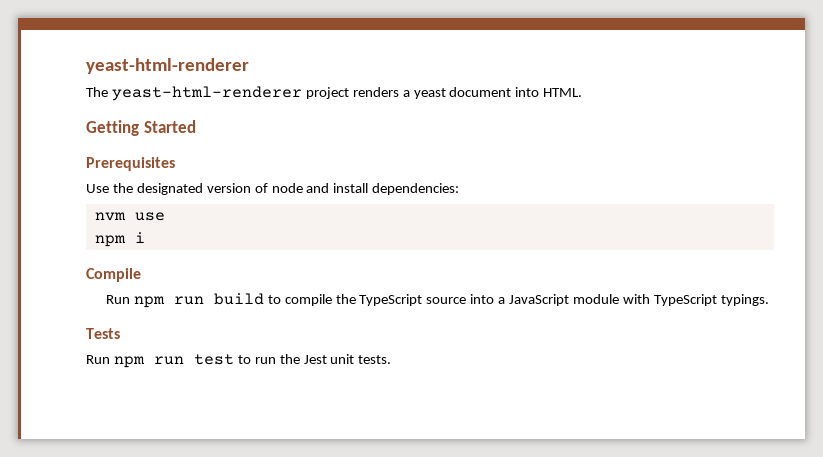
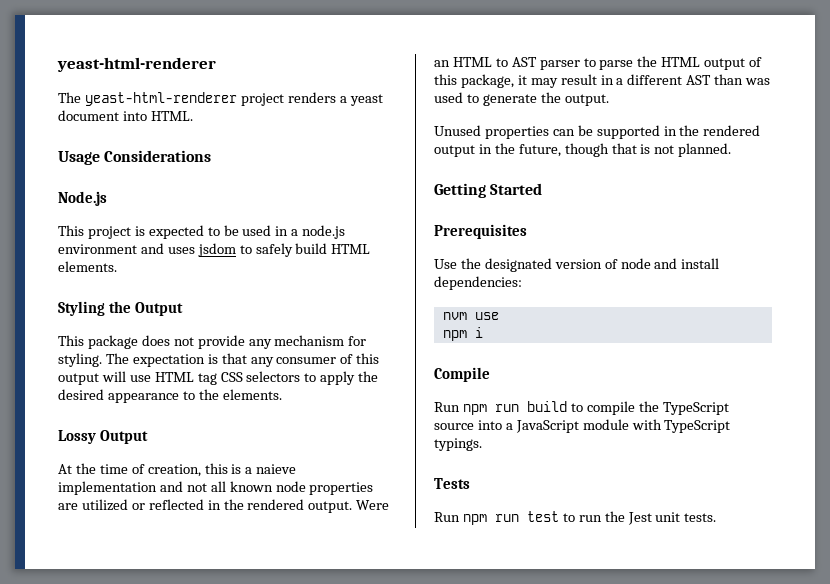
+ Usage Considerations
+ Node.js
+ This project is expected to be used in a node.js environment and uses jsdom to safely build HTML elements.
+ Styling the Output
+ This package does not provide any mechanism for styling. The expectation is that any consumer of this output will use HTML tag CSS selectors to apply the desired appearance to the elements.
+ Lossy Output
+ At the time of creation, this is a naieve implementation and not all known node properties are utilized or reflected in the rendered output. Were an HTML to AST parser to parse the HTML output of this package, it may result in a different AST than was used to generate the output.
+ Unused properties can be supported in the rendered output in the future, though that is not planned.

